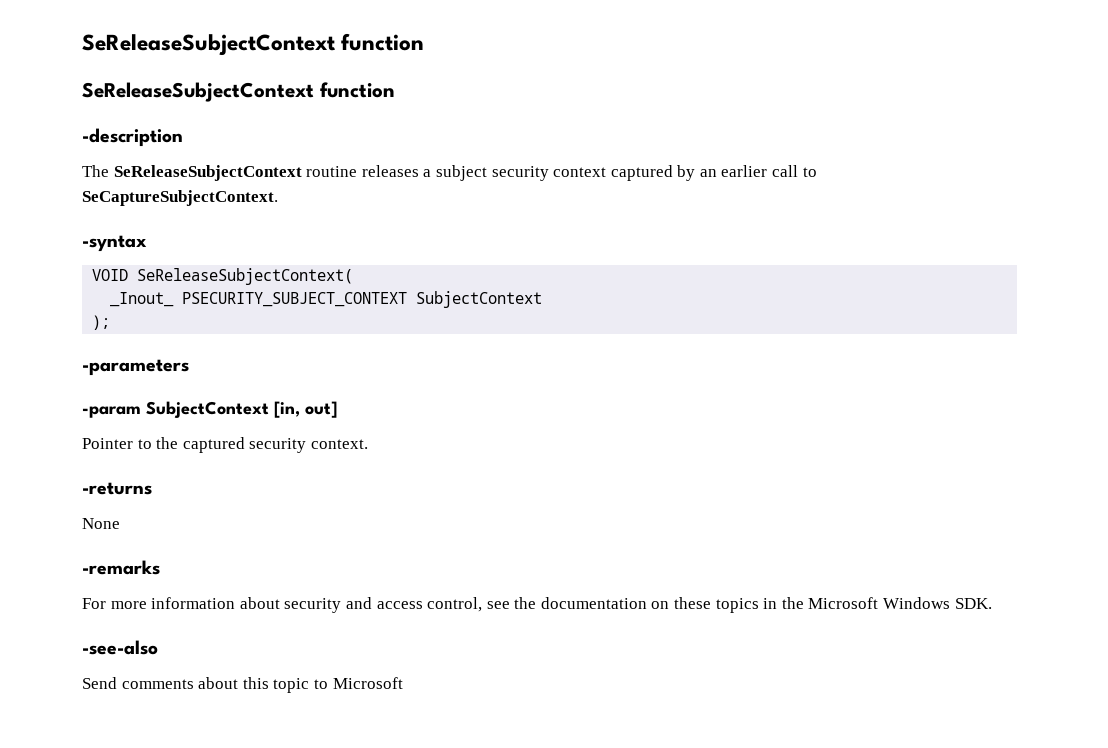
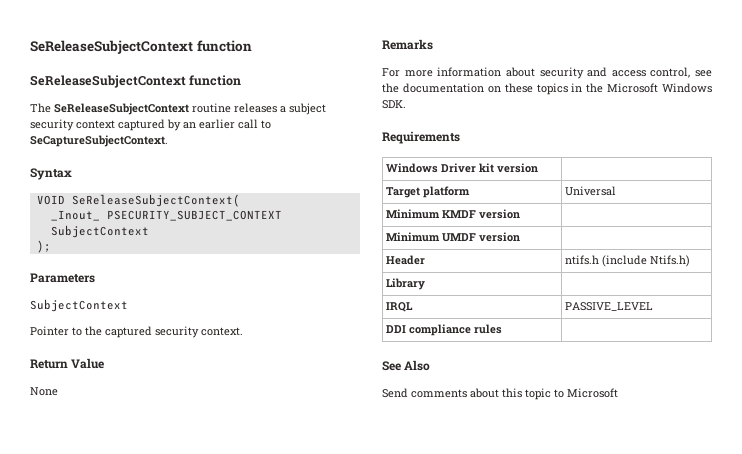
- -description
- -syntax
+ Syntax
- -parameters
- -param SubjectContext [in, out]
+ Parameters
+ SubjectContext
- -returns
+ Return Value
- -remarks
+ Remarks
- -see-also
+ Requirements
+ Windows Driver kit version |
+ Target platform | Universal
+ Minimum KMDF version |
+ Minimum UMDF version |
+ Header | ntifs.h (include Ntifs.h)
+ Library |
+ IRQL | PASSIVE_LEVEL
+ DDI compliance rules |
+ See Also

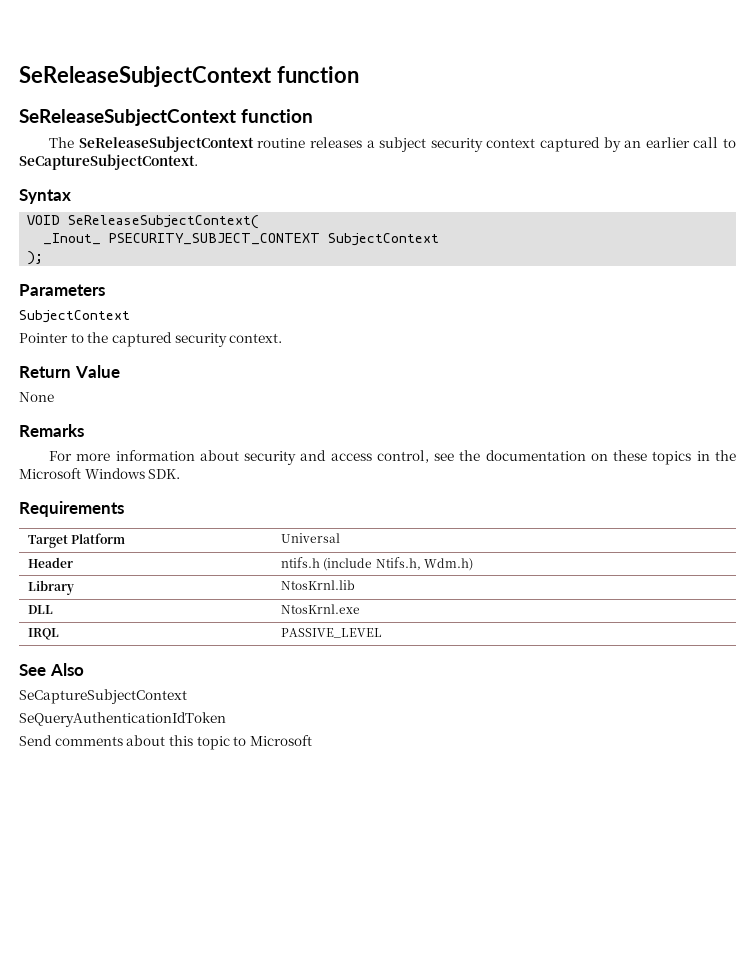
- Windows Driver kit version |
- Target platform | Universal
+ Target Platform | Universal
- Minimum KMDF version |
- Minimum UMDF version |
- Header | ntifs.h (include Ntifs.h)
+ Header | ntifs.h (include Ntifs.h, Wdm.h)
- Library |
+ Library | NtosKrnl.lib
+ DLL | NtosKrnl.exe
- DDI compliance rules |
+ SeCaptureSubjectContext
+ SeQueryAuthenticationIdToken

